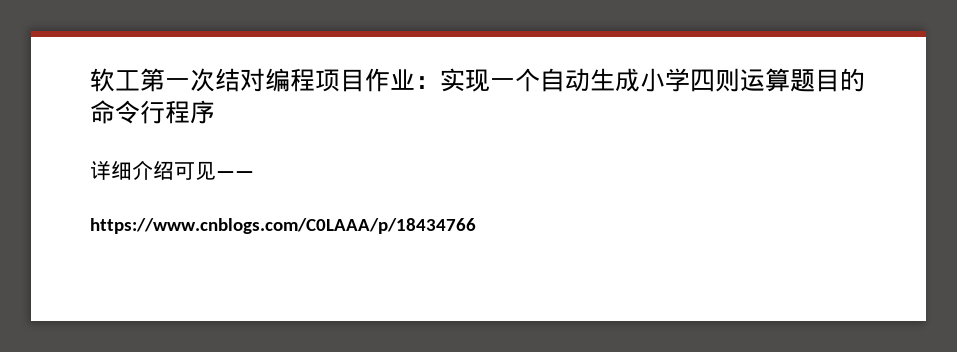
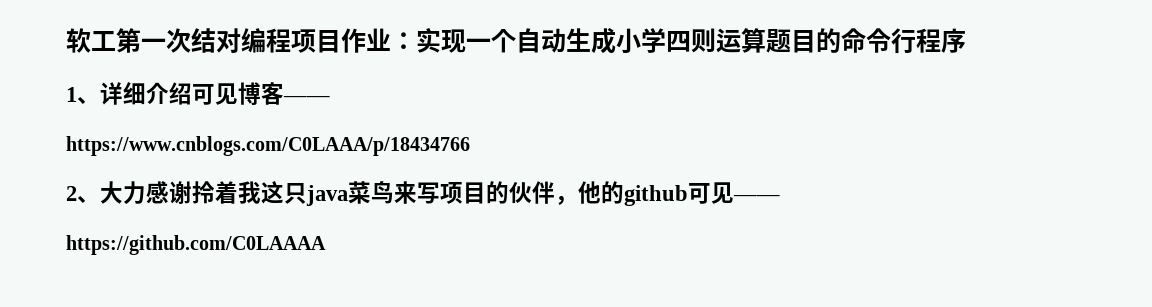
- 详细介绍可见——
+ 1、详细介绍可见博客——
+ 2、大力感谢拎着我这只java菜鸟来写项目的伙伴，他的github可见——
+ https://github.com/C0LAAAA

